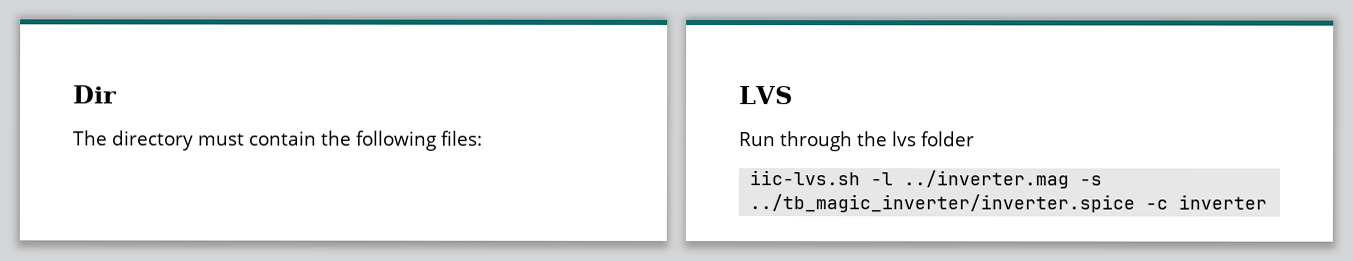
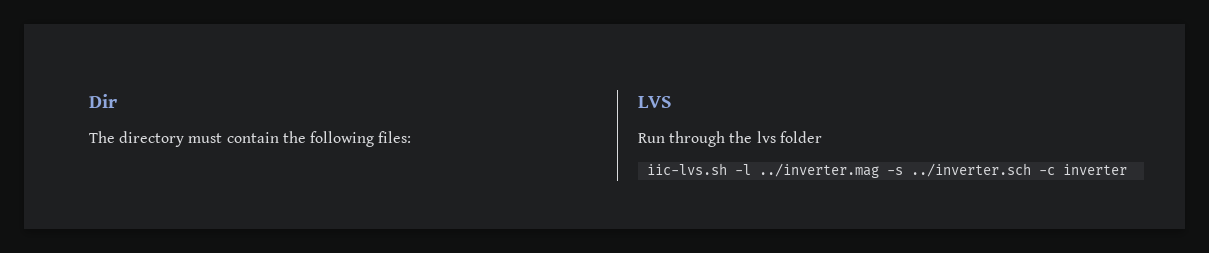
- iic-lvs.sh -l ../inverter.mag -s ../tb_magic_inverter/inverter.spice -c inverter
+ iic-lvs.sh -l ../inverter.mag -s ../inverter.sch -c inverter

